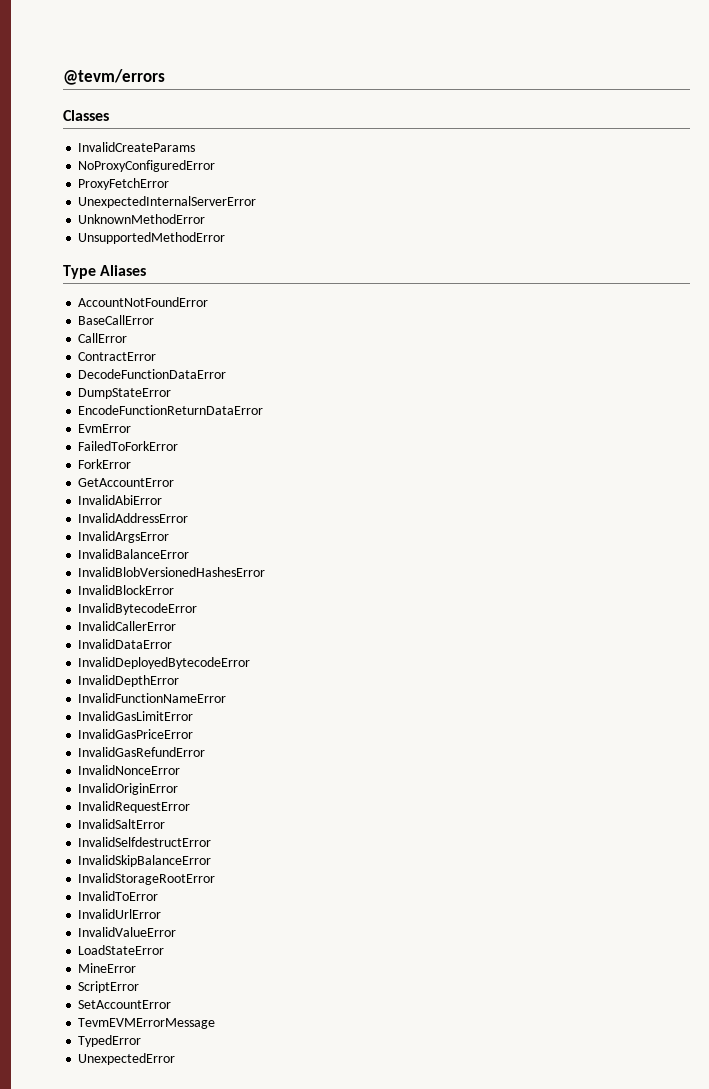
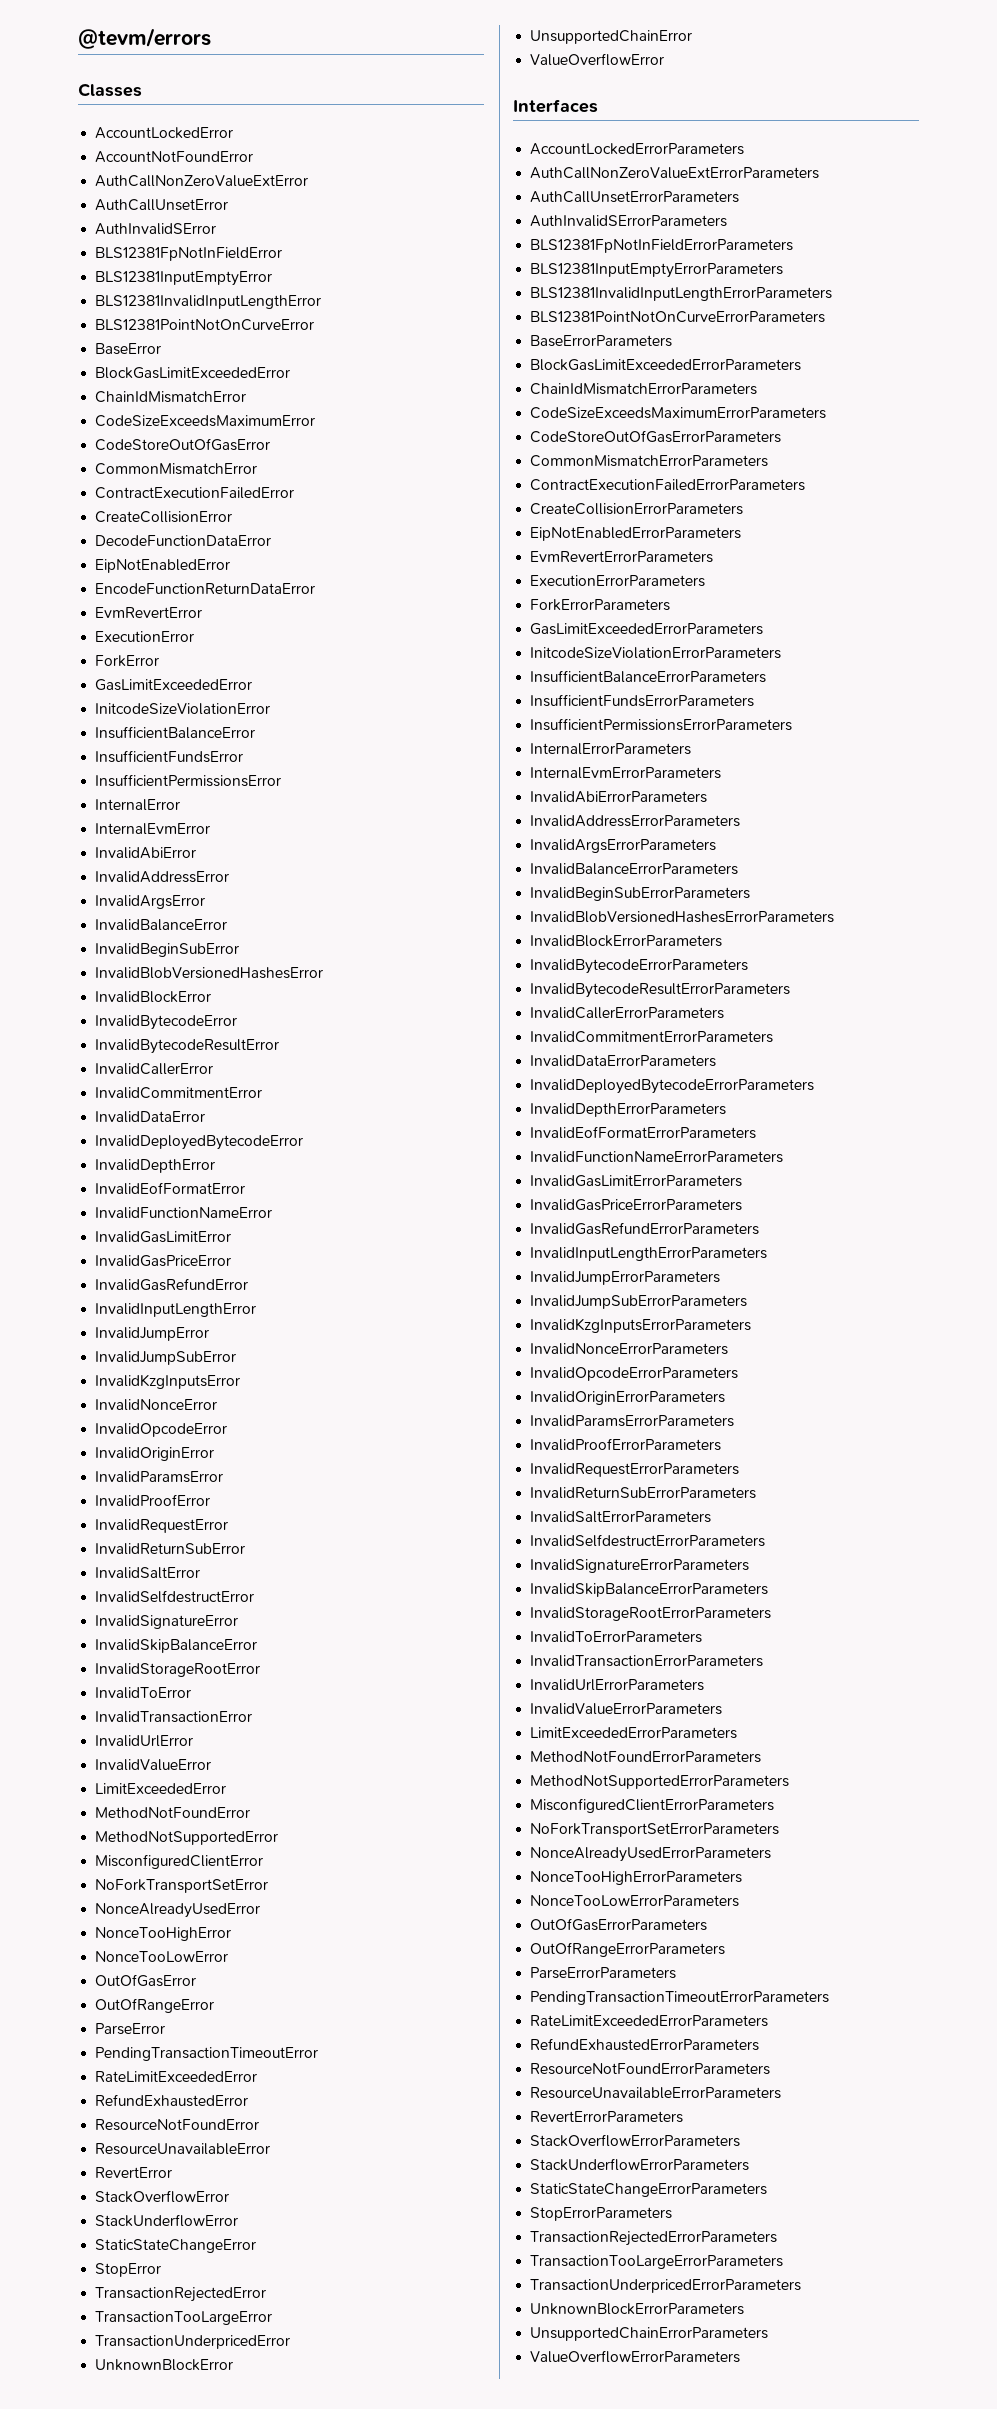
- InvalidCreateParams
- NoProxyConfiguredError
- ProxyFetchError
- UnexpectedInternalServerError
- UnknownMethodError
- UnsupportedMethodError
- Type Aliases
+ AccountLockedError
  AccountNotFoundError
- BaseCallError
- CallError
- ContractError
+ AuthCallNonZeroValueExtError
+ AuthCallUnsetError
+ AuthInvalidSError
+ BLS12381FpNotInFieldError
+ BLS12381InputEmptyError
+ BLS12381InvalidInputLengthError
+ BLS12381PointNotOnCurveError
+ BaseError
+ BlockGasLimitExceededError
+ ChainIdMismatchError
+ CodeSizeExceedsMaximumError
+ CodeStoreOutOfGasError
+ CommonMismatchError
+ ContractExecutionFailedError
+ CreateCollisionError
- DumpStateError
+ EipNotEnabledError
- EvmError
- FailedToForkError
+ EvmRevertError
+ ExecutionError
- GetAccountError
+ GasLimitExceededError
+ InitcodeSizeViolationError
+ InsufficientBalanceError
+ InsufficientFundsError
+ InsufficientPermissionsError
+ InternalError
+ InternalEvmError
+ InvalidBeginSubError
+ InvalidBytecodeResultError
+ InvalidCommitmentError
+ InvalidEofFormatError
+ InvalidInputLengthError
+ InvalidJumpError
+ InvalidJumpSubError
+ InvalidKzgInputsError
+ InvalidOpcodeError
+ InvalidParamsError
+ InvalidProofError
+ InvalidReturnSubError
+ InvalidSignatureError
+ InvalidTransactionError
- LoadStateError
- MineError
- ScriptError
- SetAccountError
- TevmEVMErrorMessage
- TypedError
- UnexpectedError
+ LimitExceededError
+ MethodNotFoundError
+ MethodNotSupportedError
+ MisconfiguredClientError
+ NoForkTransportSetError
+ NonceAlreadyUsedError
+ NonceTooHighError
+ NonceTooLowError
+ OutOfGasError
+ OutOfRangeError
+ ParseError
+ PendingTransactionTimeoutError
+ RateLimitExceededError
+ RefundExhaustedError
+ ResourceNotFoundError
+ ResourceUnavailableError
+ RevertError
+ StackOverflowError
+ StackUnderflowError
+ StaticStateChangeError
+ StopError
+ TransactionRejectedError
+ TransactionTooLargeError
+ TransactionUnderpricedError
+ UnknownBlockError
+ UnsupportedChainError
+ ValueOverflowError
+ Interfaces
+ AccountLockedErrorParameters
+ AuthCallNonZeroValueExtErrorParameters
+ AuthCallUnsetErrorParameters
+ AuthInvalidSErrorParameters
+ BLS12381FpNotInFieldErrorParameters
+ BLS12381InputEmptyErrorParameters
+ BLS12381InvalidInputLengthErrorParameters
+ BLS12381PointNotOnCurveErrorParameters
+ BaseErrorParameters
+ BlockGasLimitExceededErrorParameters
+ ChainIdMismatchErrorParameters
+ CodeSizeExceedsMaximumErrorParameters
+ CodeStoreOutOfGasErrorParameters
+ CommonMismatchErrorParameters
+ ContractExecutionFailedErrorParameters
+ CreateCollisionErrorParameters
+ EipNotEnabledErrorParameters
+ EvmRevertErrorParameters
+ ExecutionErrorParameters
+ ForkErrorParameters
+ GasLimitExceededErrorParameters
+ InitcodeSizeViolationErrorParameters
+ InsufficientBalanceErrorParameters
+ InsufficientFundsErrorParameters
+ InsufficientPermissionsErrorParameters
+ InternalErrorParameters
+ InternalEvmErrorParameters
+ InvalidAbiErrorParameters
+ InvalidAddressErrorParameters
+ InvalidArgsErrorParameters
+ InvalidBalanceErrorParameters
+ InvalidBeginSubErrorParameters
+ InvalidBlobVersionedHashesErrorParameters
+ InvalidBlockErrorParameters
+ InvalidBytecodeErrorParameters
+ InvalidBytecodeResultErrorParameters
+ InvalidCallerErrorParameters
+ InvalidCommitmentErrorParameters
+ InvalidDataErrorParameters
+ InvalidDeployedBytecodeErrorParameters
+ InvalidDepthErrorParameters
+ InvalidEofFormatErrorParameters
+ InvalidFunctionNameErrorParameters
+ InvalidGasLimitErrorParameters
+ InvalidGasPriceErrorParameters
+ InvalidGasRefundErrorParameters
+ InvalidInputLengthErrorParameters
+ InvalidJumpErrorParameters
+ InvalidJumpSubErrorParameters
+ InvalidKzgInputsErrorParameters
+ InvalidNonceErrorParameters
+ InvalidOpcodeErrorParameters
+ InvalidOriginErrorParameters
+ InvalidParamsErrorParameters
+ InvalidProofErrorParameters
+ InvalidRequestErrorParameters
+ InvalidReturnSubErrorParameters
+ InvalidSaltErrorParameters
+ InvalidSelfdestructErrorParameters
+ InvalidSignatureErrorParameters
+ InvalidSkipBalanceErrorParameters
+ InvalidStorageRootErrorParameters
+ InvalidToErrorParameters
+ InvalidTransactionErrorParameters
+ InvalidUrlErrorParameters
+ InvalidValueErrorParameters
+ LimitExceededErrorParameters
+ MethodNotFoundErrorParameters
+ MethodNotSupportedErrorParameters
+ MisconfiguredClientErrorParameters
+ NoForkTransportSetErrorParameters
+ NonceAlreadyUsedErrorParameters
+ NonceTooHighErrorParameters
+ NonceTooLowErrorParameters
+ OutOfGasErrorParameters
+ OutOfRangeErrorParameters
+ ParseErrorParameters
+ PendingTransactionTimeoutErrorParameters
+ RateLimitExceededErrorParameters
+ RefundExhaustedErrorParameters
+ ResourceNotFoundErrorParameters
+ ResourceUnavailableErrorParameters
+ RevertErrorParameters
+ StackOverflowErrorParameters
+ StackUnderflowErrorParameters
+ StaticStateChangeErrorParameters
+ StopErrorParameters
+ TransactionRejectedErrorParameters
+ TransactionTooLargeErrorParameters
+ TransactionUnderpricedErrorParameters
+ UnknownBlockErrorParameters
+ UnsupportedChainErrorParameters
+ ValueOverflowErrorParameters

